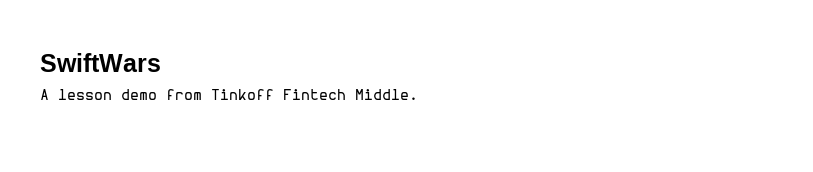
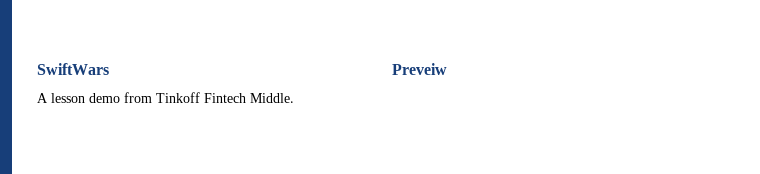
+ Preveiw

